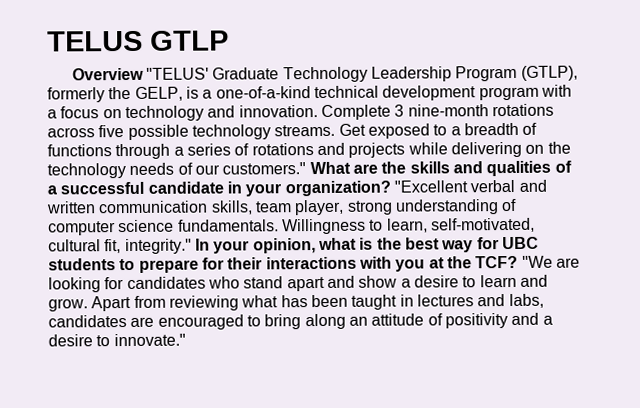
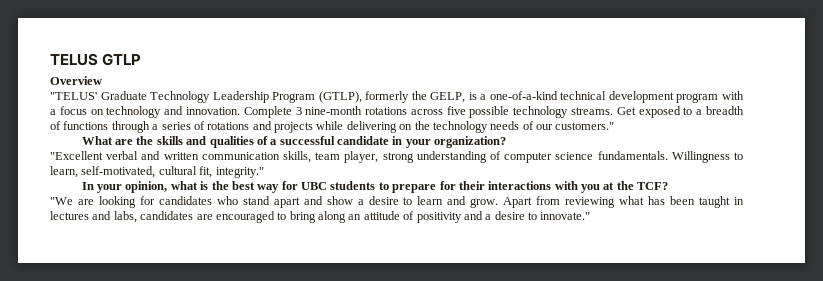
- Overview "TELUS' Graduate Technology Leadership Program (GTLP), formerly the GELP, is a one-of-a-kind technical development program with a focus on technology and innovation.
+ Overview
+ "TELUS' Graduate Technology Leadership Program (GTLP), formerly the GELP, is a one-of-a-kind technical development program with a focus on technology and innovation.
- Get exposed to a breadth of functions through a series of rotations and projects while delivering on the technology needs of our customers." What are the skills and qualities of a successful candidate in your organization? "Excellent verbal and written communication skills, team player, strong understanding of computer science fundamentals.
+ Get exposed to a breadth of functions through a series of rotations and projects while delivering on the technology needs of our customers."
+ What are the skills and qualities of a successful candidate in your organization?
+ "Excellent verbal and written communication skills, team player, strong understanding of computer science fundamentals.
- Willingness to learn, self-motivated, cultural fit, integrity." In your opinion, what is the best way for UBC students to prepare for their interactions with you at the TCF? "We are looking for candidates who stand apart and show a desire to learn and grow.
+ Willingness to learn, self-motivated, cultural fit, integrity."
+ In your opinion, what is the best way for UBC students to prepare for their interactions with you at the TCF?
+ "We are looking for candidates who stand apart and show a desire to learn and grow.

